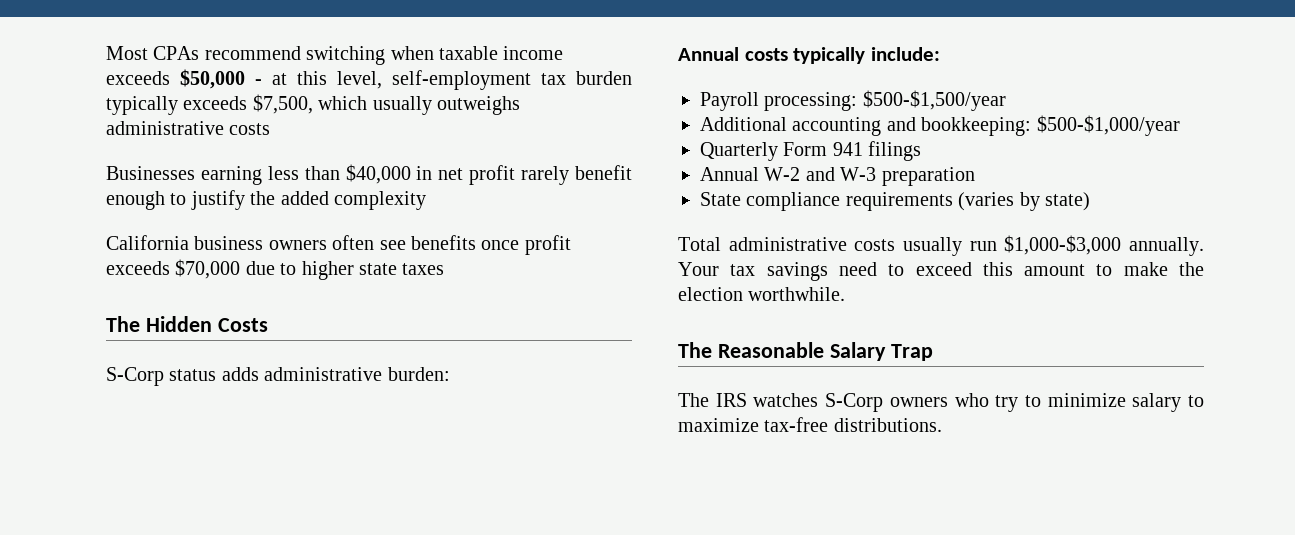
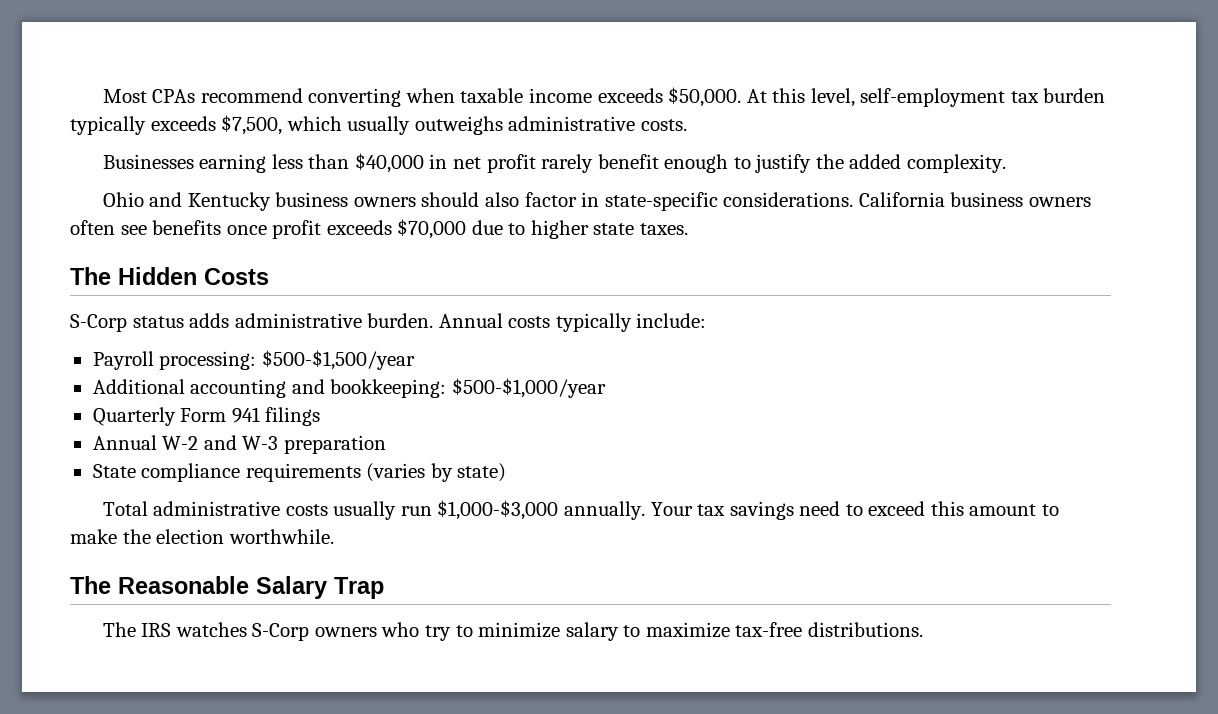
- Most CPAs recommend switching when taxable income exceeds $50,000 - at this level, self-employment tax burden typically exceeds $7,500, which usually outweighs administrative costs
+ Most CPAs recommend converting when taxable income exceeds $50,000. At this level, self-employment tax burden typically exceeds $7,500, which usually outweighs administrative costs.
- Businesses earning less than $40,000 in net profit rarely benefit enough to justify the added complexity
- California business owners often see benefits once profit exceeds $70,000 due to higher state taxes
+ Businesses earning less than $40,000 in net profit rarely benefit enough to justify the added complexity.
+ Ohio and Kentucky business owners should also factor in state-specific considerations. California business owners often see benefits once profit exceeds $70,000 due to higher state taxes.
- S-Corp status adds administrative burden:
- Annual costs typically include:
+ S-Corp status adds administrative burden. Annual costs typically include:

